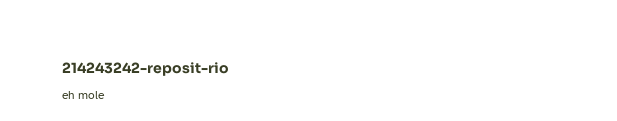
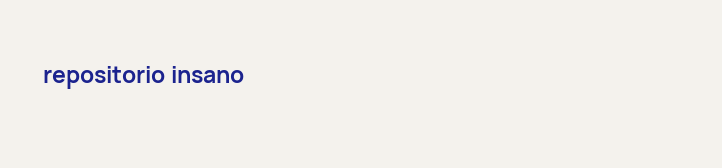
- 214243242-reposit-rio
- eh mole
+ repositorio insano

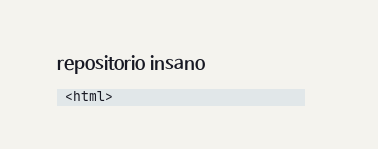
+ <html>

